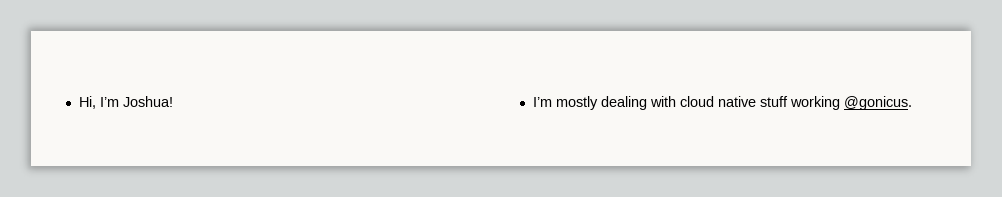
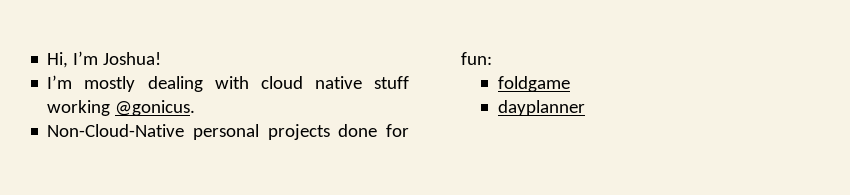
+ Non-Cloud-Native personal projects done for fun:
+ foldgame
+ dayplanner

